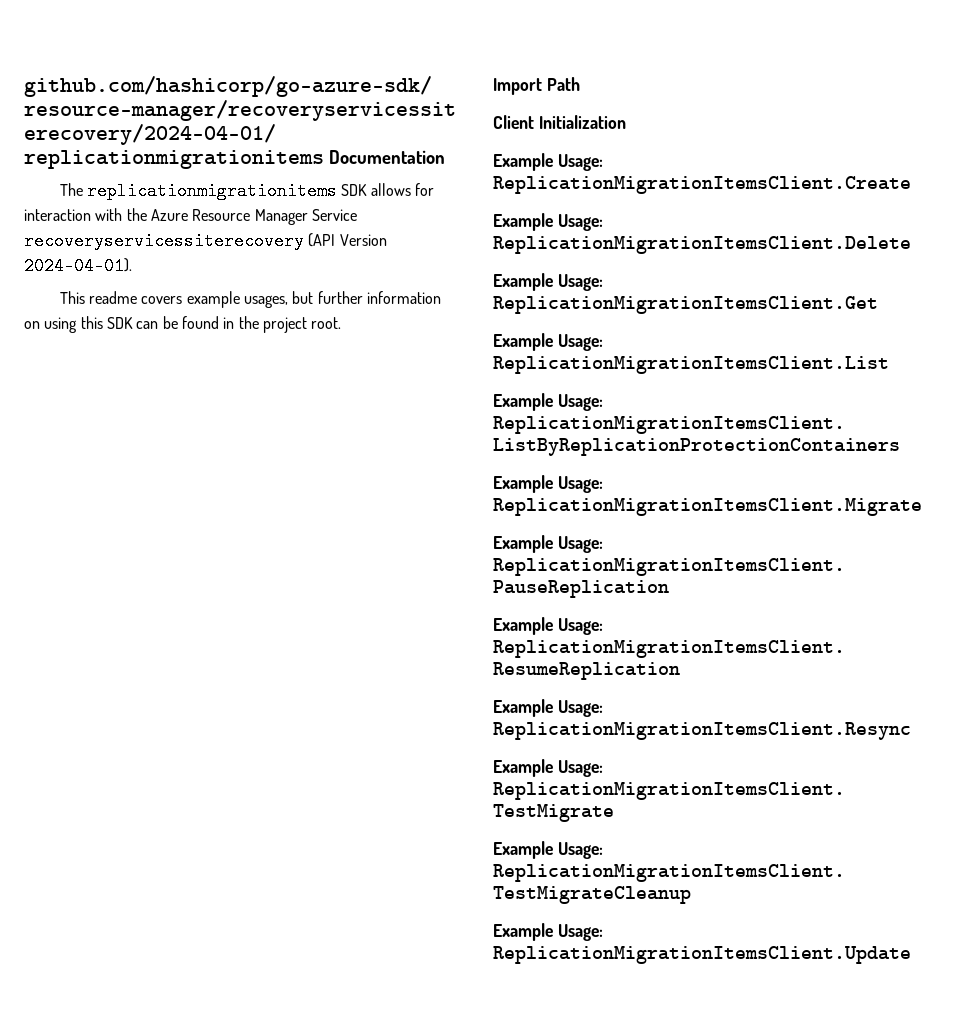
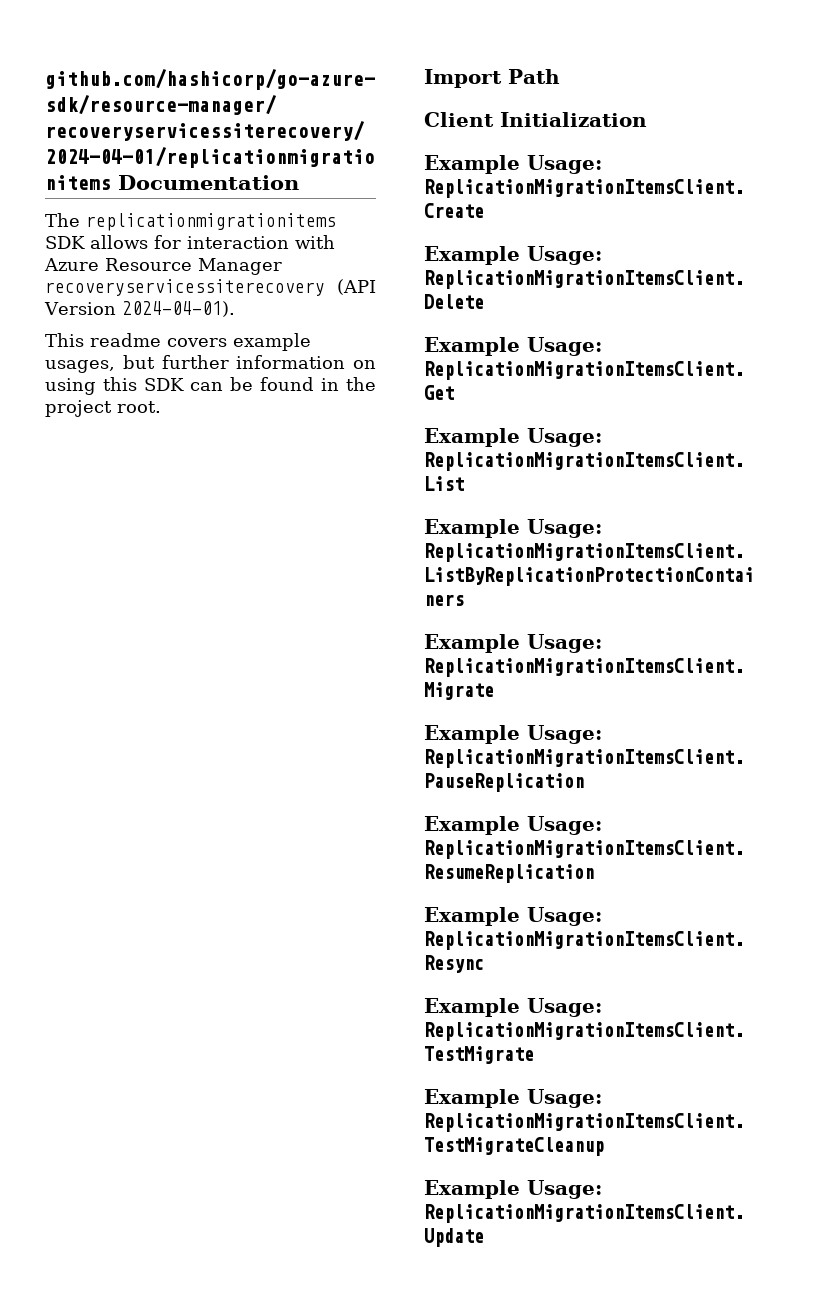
- The replicationmigrationitems SDK allows for interaction with the Azure Resource Manager Service recoveryservicessiterecovery (API Version 2024-04-01).
+ The replicationmigrationitems SDK allows for interaction with Azure Resource Manager recoveryservicessiterecovery (API Version 2024-04-01).

